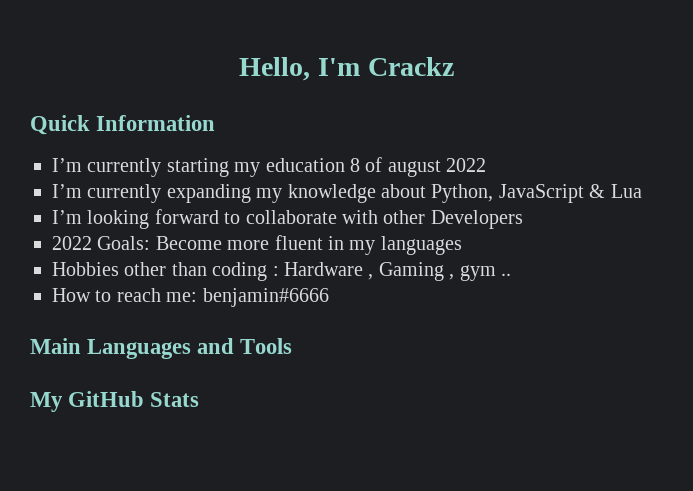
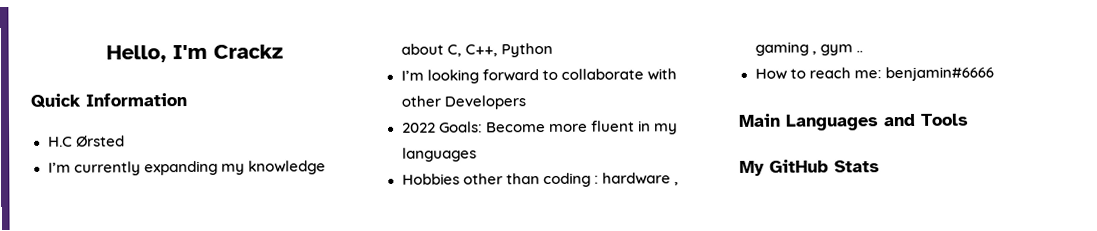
- I’m currently starting my education 8 of august 2022
+ H.C Ørsted
- I’m currently expanding my knowledge about Python, JavaScript & Lua
+ I’m currently expanding my knowledge about C, C++, Python
- Hobbies other than coding : Hardware , Gaming , gym ..
+ Hobbies other than coding : hardware , gaming , gym ..

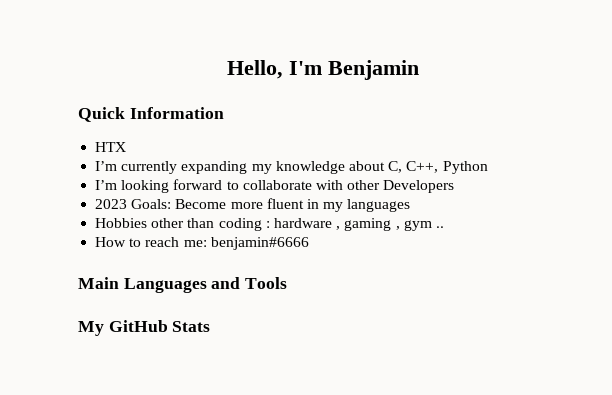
- Hello, I'm Crackz
+ Hello, I'm Benjamin
- H.C Ørsted
+ HTX
- 2022 Goals: Become more fluent in my languages
+ 2023 Goals: Become more fluent in my languages

